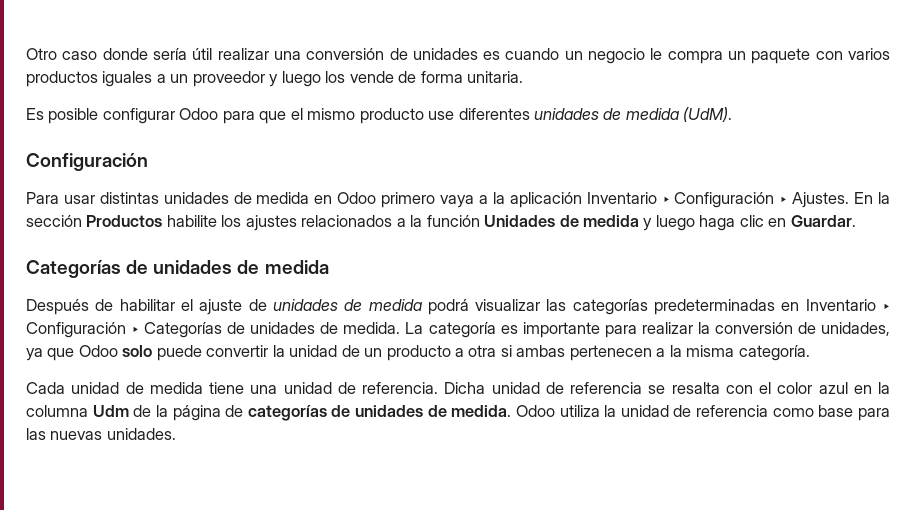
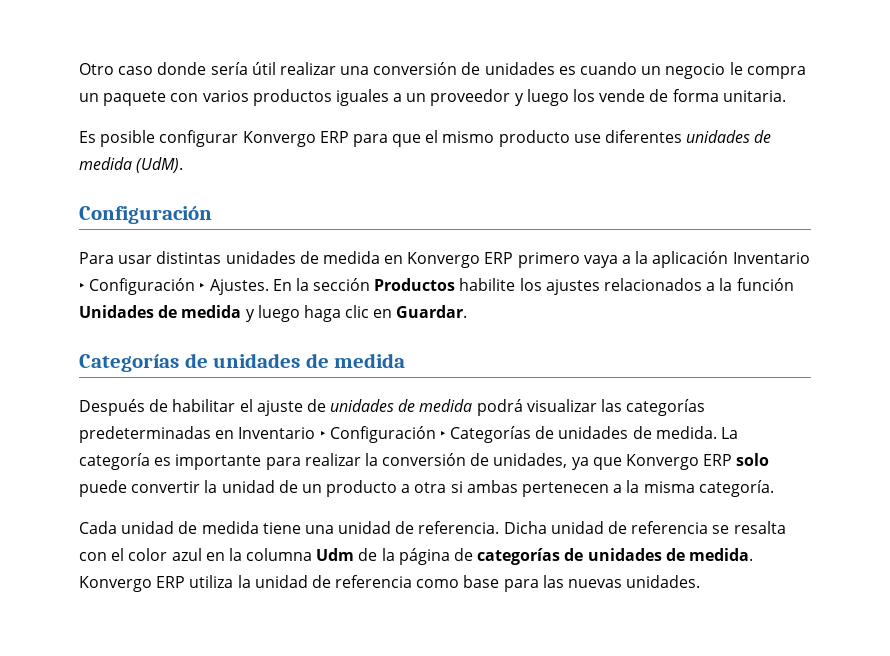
- Es posible configurar Odoo para que el mismo producto use diferentes unidades de medida (UdM).
+ Es posible configurar Konvergo ERP para que el mismo producto use diferentes unidades de medida (UdM).
- Para usar distintas unidades de medida en Odoo primero vaya a la aplicación Inventario ‣ Configuración ‣ Ajustes.
+ Para usar distintas unidades de medida en Konvergo ERP primero vaya a la aplicación Inventario ‣ Configuración ‣ Ajustes.
- La categoría es importante para realizar la conversión de unidades, ya que Odoo solo puede convertir la unidad de un producto a otra si ambas pertenecen a la misma categoría.
+ La categoría es importante para realizar la conversión de unidades, ya que Konvergo ERP solo puede convertir la unidad de un producto a otra si ambas pertenecen a la misma categoría.
- Odoo utiliza la unidad de referencia como base para las nuevas unidades.
+ Konvergo ERP utiliza la unidad de referencia como base para las nuevas unidades.

